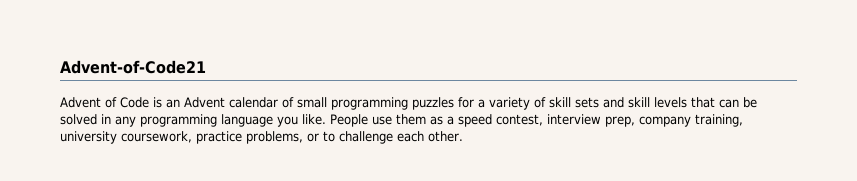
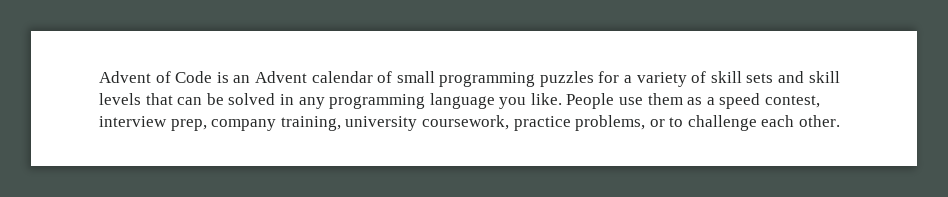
- Advent-of-Code21

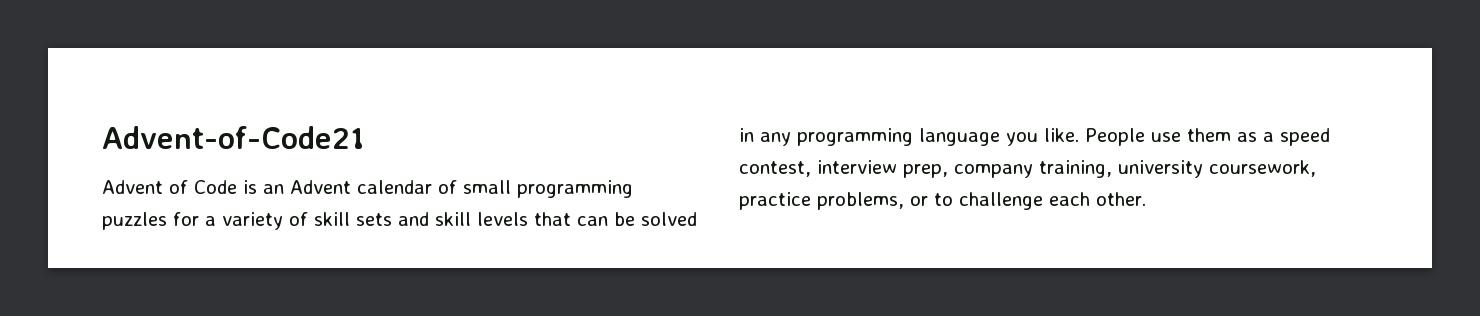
+ Advent-of-Code21

